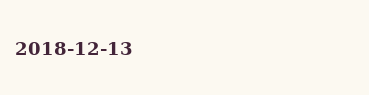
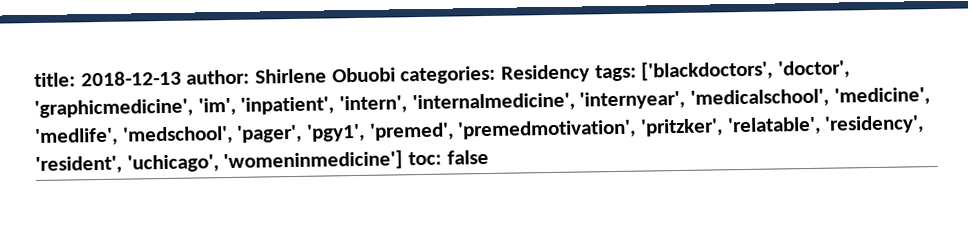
- 2018-12-13
+ title: 2018-12-13 author: Shirlene Obuobi categories: Residency tags: ['blackdoctors', 'doctor', 'graphicmedicine', 'im', 'inpatient', 'intern', 'internalmedicine', 'internyear', 'medicalschool', 'medicine', 'medlife', 'medschool', 'pager', 'pgy1', 'premed', 'premedmotivation', 'pritzker', 'relatable', 'residency', 'resident', 'uchicago', 'womeninmedicine'] toc: false

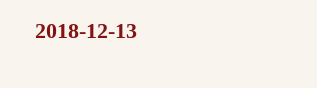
- title: 2018-12-13 author: Shirlene Obuobi categories: Residency tags: ['blackdoctors', 'doctor', 'graphicmedicine', 'im', 'inpatient', 'intern', 'internalmedicine', 'internyear', 'medicalschool', 'medicine', 'medlife', 'medschool', 'pager', 'pgy1', 'premed', 'premedmotivation', 'pritzker', 'relatable', 'residency', 'resident', 'uchicago', 'womeninmedicine'] toc: false
+ 2018-12-13

